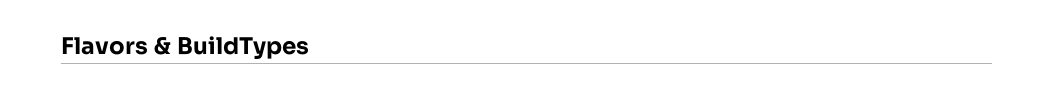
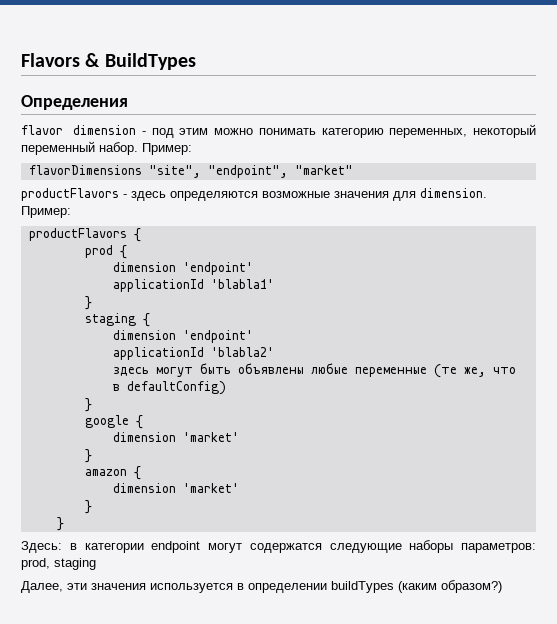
+ Определения
+ flavor dimension - под этим можно понимать категорию переменных, некоторый переменный набор. Пример:
+ flavorDimensions "site", "endpoint", "market"
+ productFlavors - здесь определяются возможные значения для dimension. Пример:
+ productFlavors {
+ prod {
+ dimension 'endpoint'
+ applicationId 'blabla1'
+ }
+ staging {
+ dimension 'endpoint'
+ applicationId 'blabla2'
+ здесь могут быть объявлены любые переменные (те же, что в defaultConfig)
+ }
+ google {
+ dimension 'market'
+ }
+ amazon {
+ dimension 'market'
+ }
+ }
+ Здесь: в категории endpoint могут содержатся следующие наборы параметров: prod, staging
+ Далее, эти значения используется в определении buildTypes (каким образом?)

